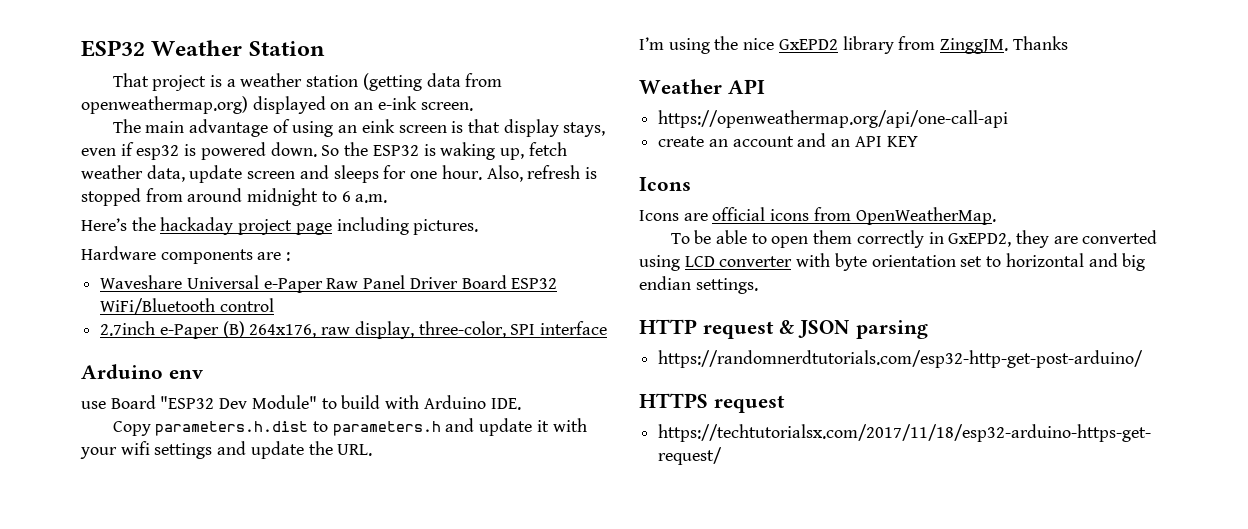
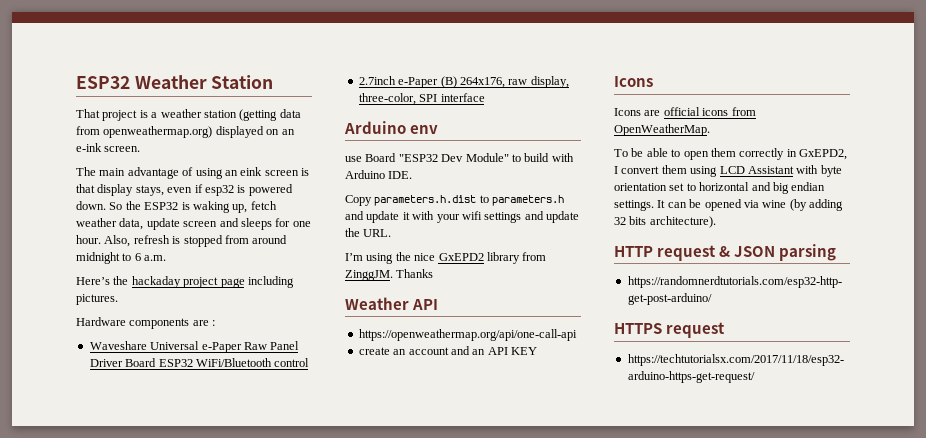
- To be able to open them correctly in GxEPD2, they are converted using LCD converter with byte orientation set to horizontal and big endian settings.
+ To be able to open them correctly in GxEPD2, I convert them using LCD Assistant with byte orientation set to horizontal and big endian settings. It can be opened via wine (by adding 32 bits architecture).

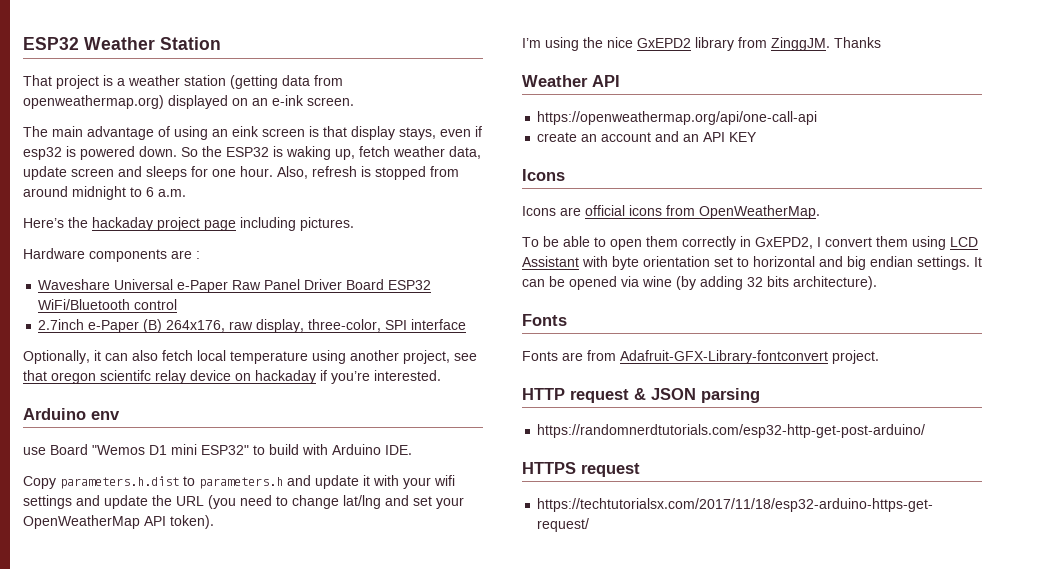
+ Optionally, it can also fetch local temperature using another project, see that oregon scientifc relay device on hackaday if you’re interested.
- use Board "ESP32 Dev Module" to build with Arduino IDE.
+ use Board "Wemos D1 mini ESP32" to build with Arduino IDE.
- Copy parameters.h.dist to parameters.h and update it with your wifi settings and update the URL.
+ Copy parameters.h.dist to parameters.h and update it with your wifi settings and update the URL (you need to change lat/lng and set your OpenWeatherMap API token).
  It can be opened via wine (by adding 32 bits architecture).
+ Fonts
+ Fonts are from Adafruit-GFX-Library-fontconvert project.

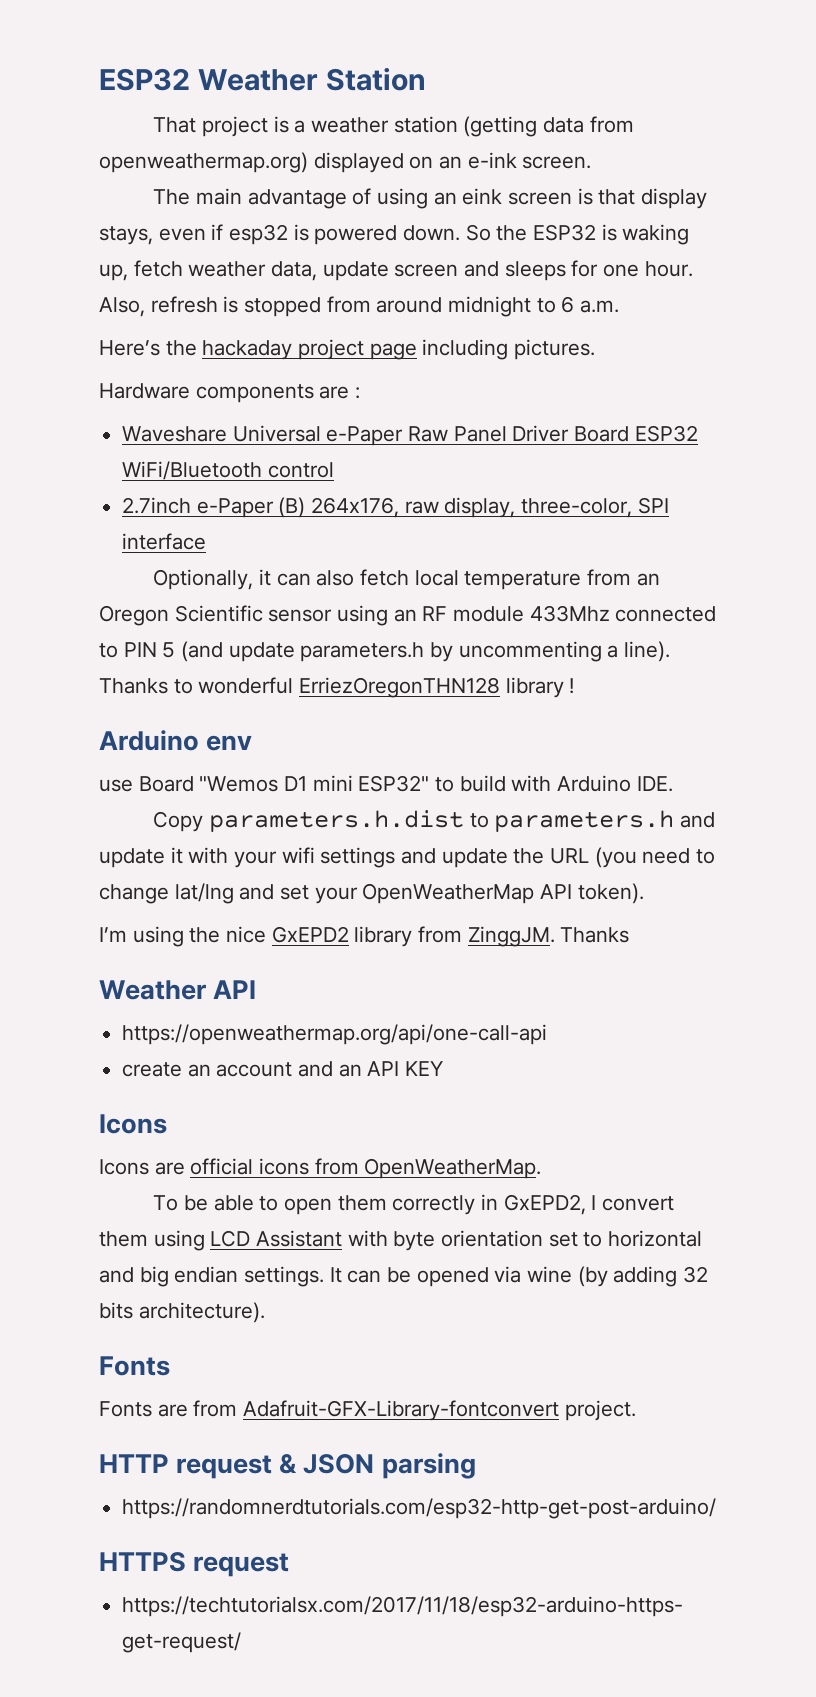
- Optionally, it can also fetch local temperature using another project, see that oregon scientifc relay device on hackaday if you’re interested.
+ Optionally, it can also fetch local temperature from an Oregon Scientific sensor using an RF module 433Mhz connected to PIN 5 (and update parameters.h by uncommenting a line). Thanks to wonderful ErriezOregonTHN128 library !

